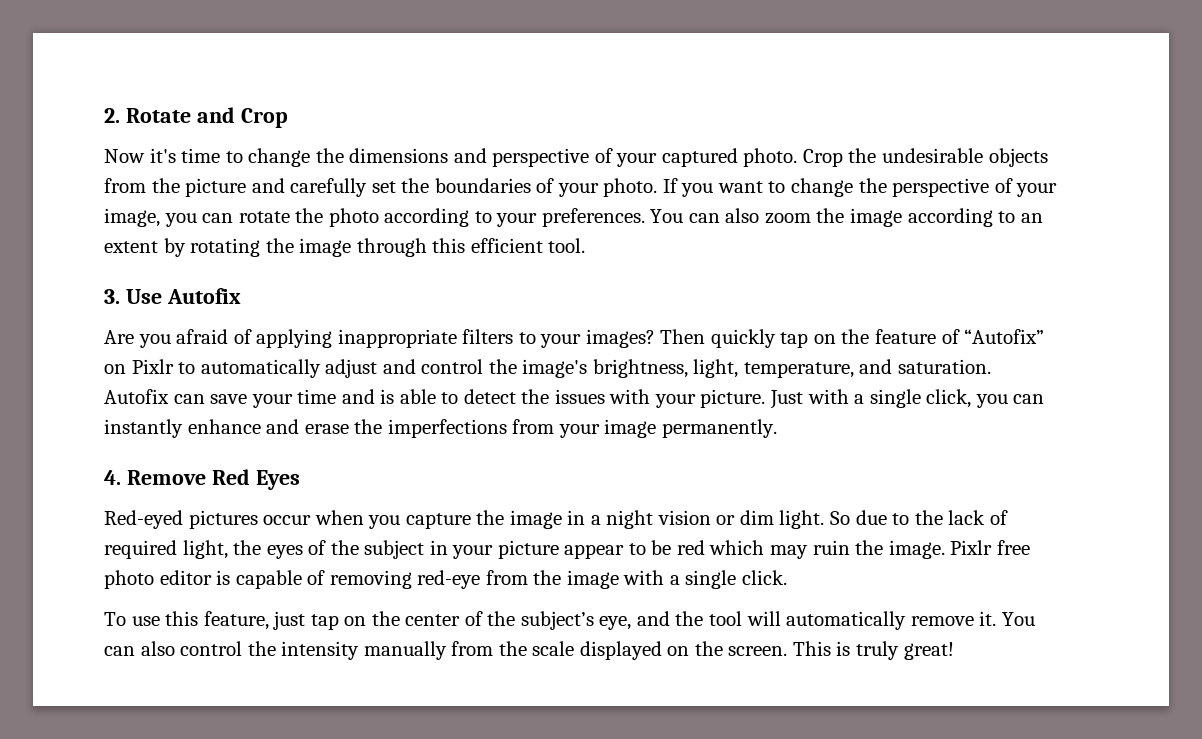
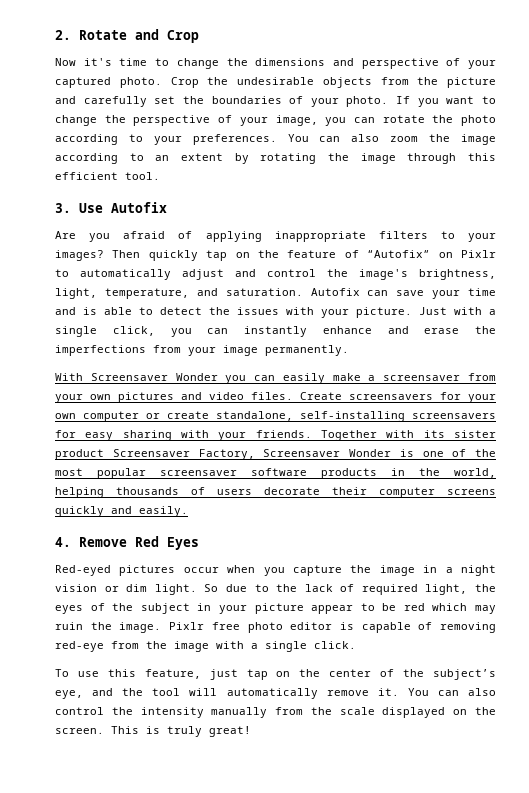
+ With Screensaver Wonder you can easily make a screensaver from your own pictures and video files. Create screensavers for your own computer or create standalone, self-installing screensavers for easy sharing with your friends. Together with its sister product Screensaver Factory, Screensaver Wonder is one of the most popular screensaver software products in the world, helping thousands of users decorate their computer screens quickly and easily.

